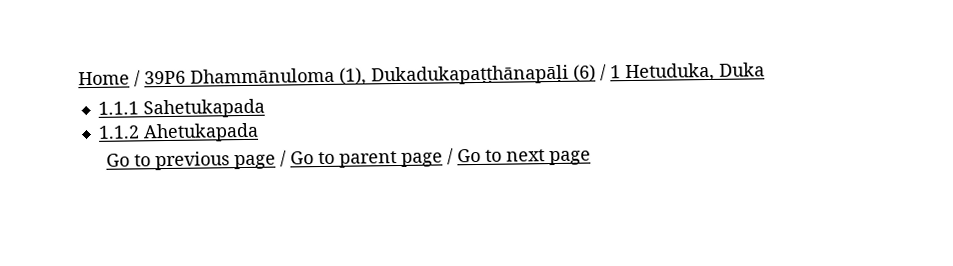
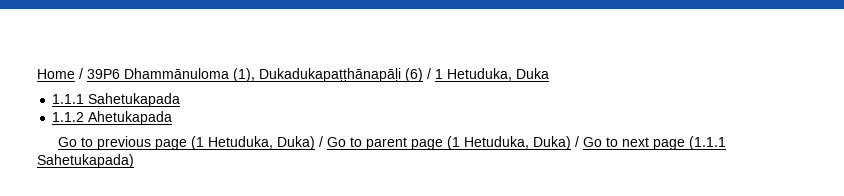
- Go to previous page / Go to parent page / Go to next page
+ Go to previous page (1 Hetuduka, Duka) / Go to parent page (1 Hetuduka, Duka) / Go to next page (1.1.1 Sahetukapada)

